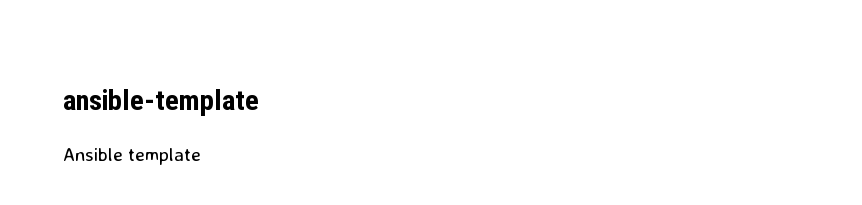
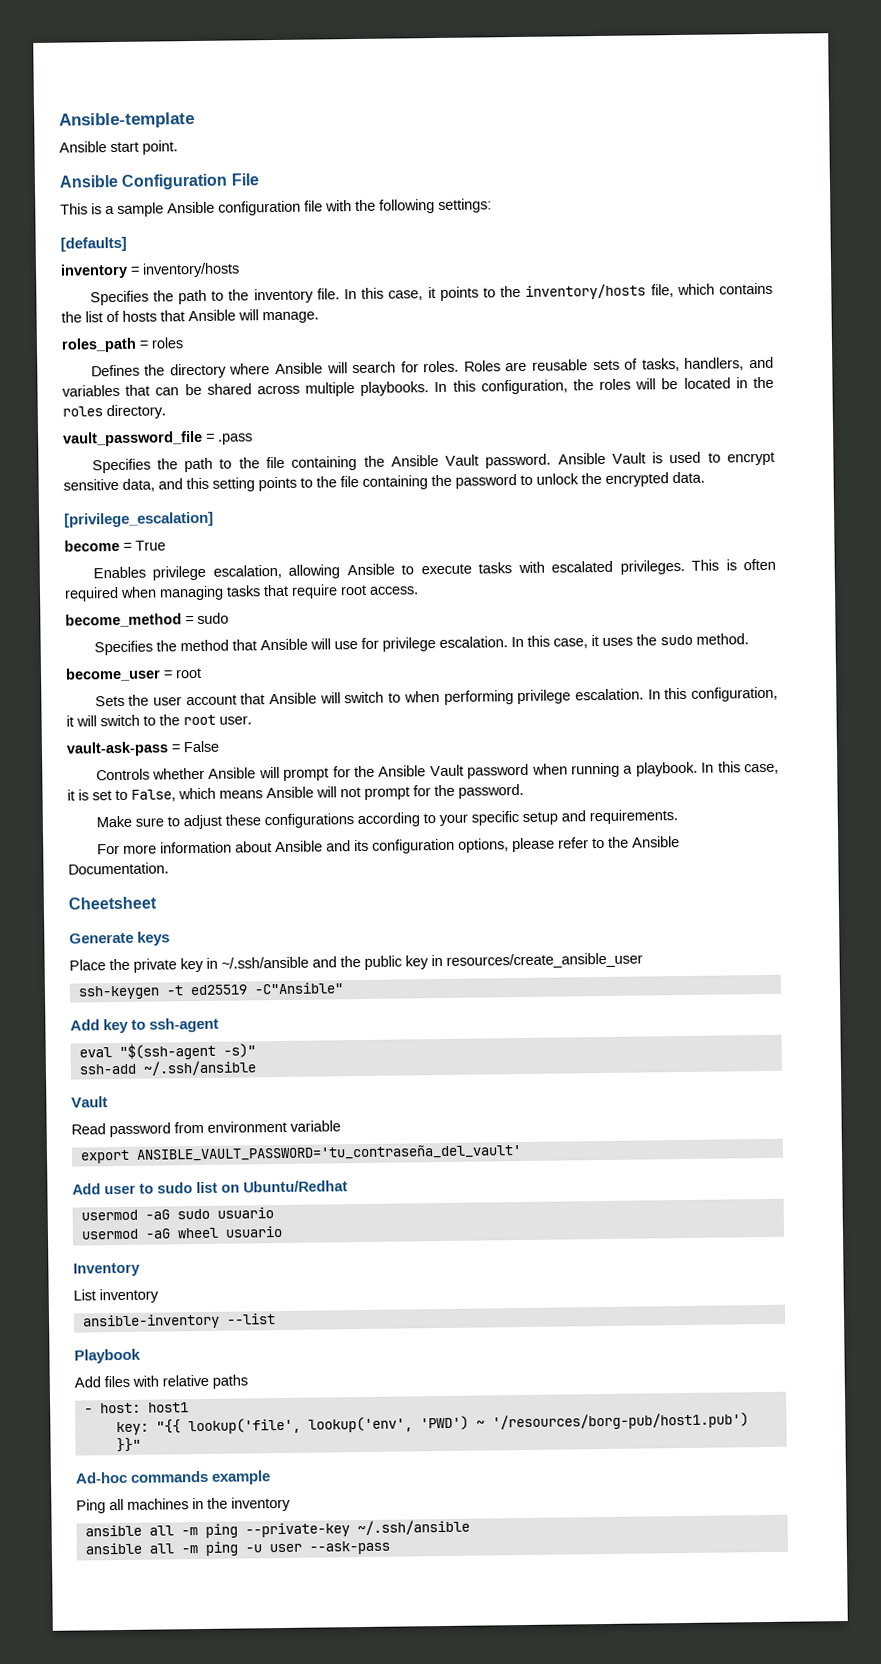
- ansible-template
- Ansible template
+ Ansible-template
+ Ansible start point.
+ Ansible Configuration File
+ This is a sample Ansible configuration file with the following settings:
+ [defaults]
+ inventory = inventory/hosts
+ Specifies the path to the inventory file. In this case, it points to the inventory/hosts file, which contains the list of hosts that Ansible will manage.
+ roles_path = roles
+ Defines the directory where Ansible will search for roles. Roles are reusable sets of tasks, handlers, and variables that can be shared across multiple playbooks. In this configuration, the roles will be located in the roles directory.
+ vault_password_file = .pass
+ Specifies the path to the file containing the Ansible Vault password. Ansible Vault is used to encrypt sensitive data, and this setting points to the file containing the password to unlock the encrypted data.
+ [privilege_escalation]
+ become = True
+ Enables privilege escalation, allowing Ansible to execute tasks with escalated privileges. This is often required when managing tasks that require root access.
+ become_method = sudo
+ Specifies the method that Ansible will use for privilege escalation. In this case, it uses the sudo method.
+ become_user = root
+ Sets the user account that Ansible will switch to when performing privilege escalation. In this configuration, it will switch to the root user.
+ vault-ask-pass = False
+ Controls whether Ansible will prompt for the Ansible Vault password when running a playbook. In this case, it is set to False, which means Ansible will not prompt for the password.
+ Make sure to adjust these configurations according to your specific setup and requirements.
+ For more information about Ansible and its configuration options, please refer to the Ansible Documentation.
+ Cheetsheet
+ Generate keys
+ Place the private key in ~/.ssh/ansible and the public key in resources/create_ansible_user
+ ssh-keygen -t ed25519 -C"Ansible"
+ Add key to ssh-agent
+ eval "$(ssh-agent -s)"
+ ssh-add ~/.ssh/ansible
+ Vault
+ Read password from environment variable
+ export ANSIBLE_VAULT_PASSWORD='tu_contraseña_del_vault'
+ Add user to sudo list on Ubuntu/Redhat
+ usermod -aG sudo usuario
+ usermod -aG wheel usuario
+ Inventory
+ List inventory
+ ansible-inventory --list
+ Playbook
+ Add files with relative paths
+ - host: host1
+ key: "{{ lookup('file', lookup('env', 'PWD') ~ '/resources/borg-pub/host1.pub') }}"
+ Ad-hoc commands example
+ Ping all machines in the inventory
+ ansible all -m ping --private-key ~/.ssh/ansible
+ ansible all -m ping -u user --ask-pass

